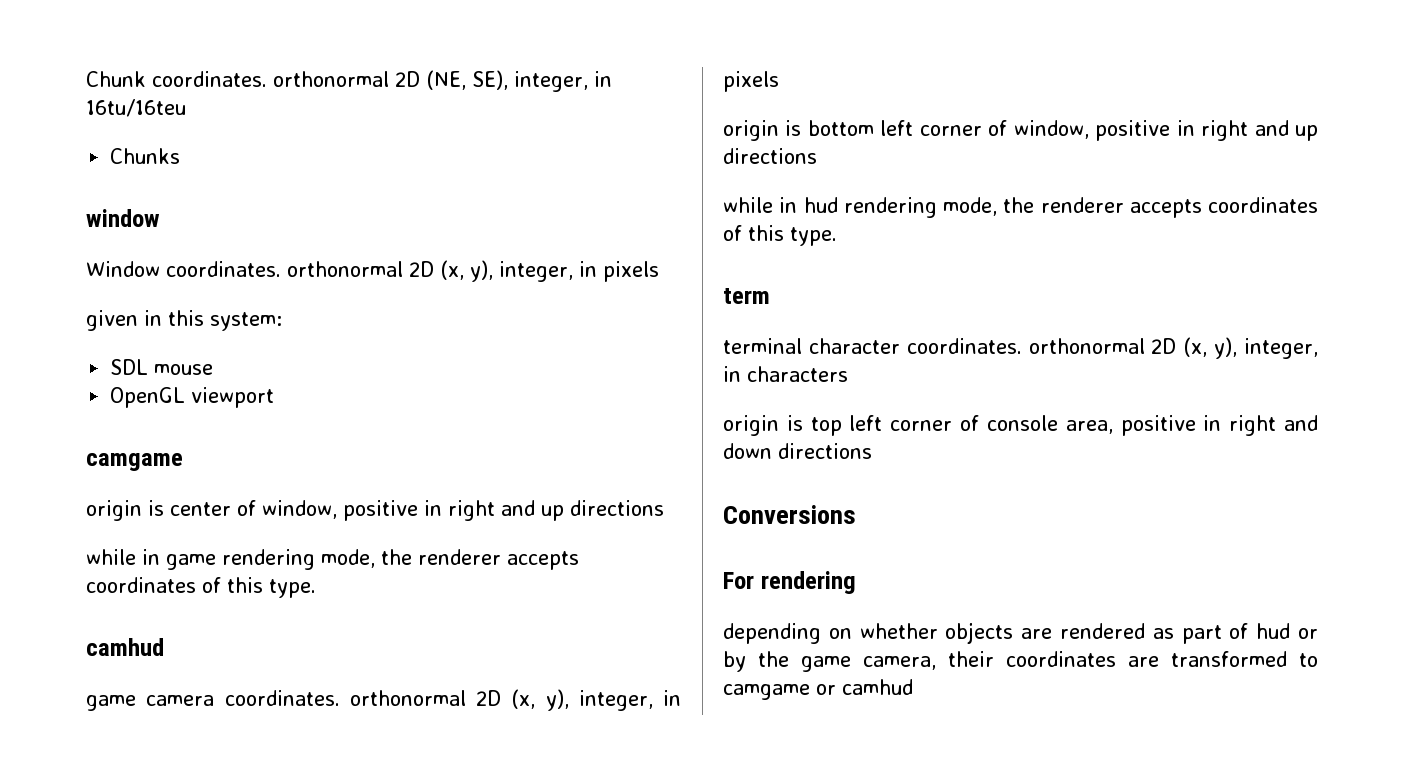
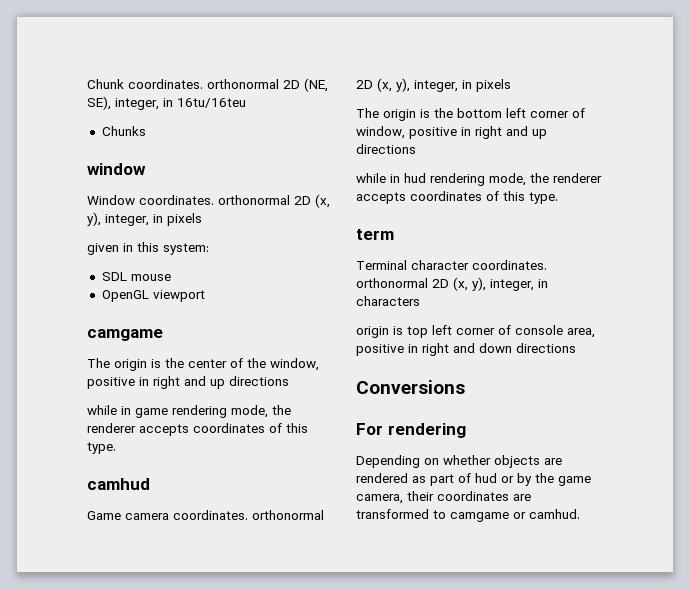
- origin is center of window, positive in right and up directions
+ The origin is the center of the window, positive in right and up directions
- game camera coordinates. orthonormal 2D (x, y), integer, in pixels
+ Game camera coordinates. orthonormal 2D (x, y), integer, in pixels
- origin is bottom left corner of window, positive in right and up directions
+ The origin is the bottom left corner of window, positive in right and up directions
- terminal character coordinates. orthonormal 2D (x, y), integer, in characters
+ Terminal character coordinates. orthonormal 2D (x, y), integer, in characters
- depending on whether objects are rendered as part of hud or by the game camera, their coordinates are transformed to camgame or camhud
+ Depending on whether objects are rendered as part of hud or by the game camera, their coordinates are transformed to camgame or camhud.

